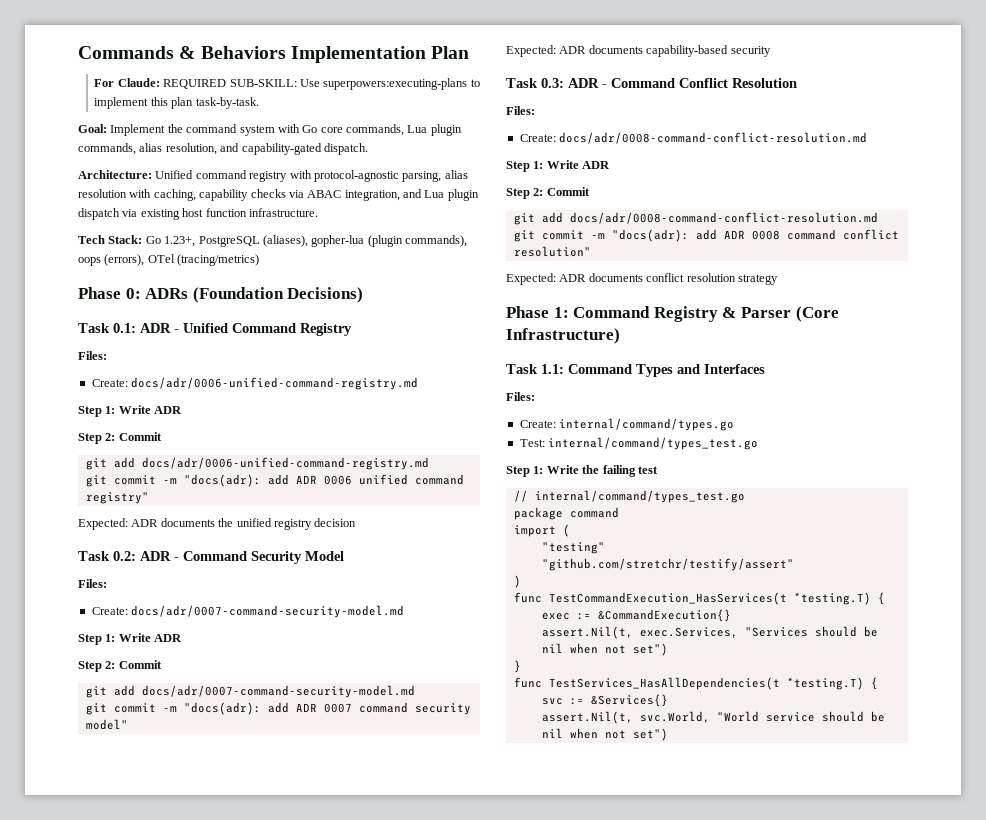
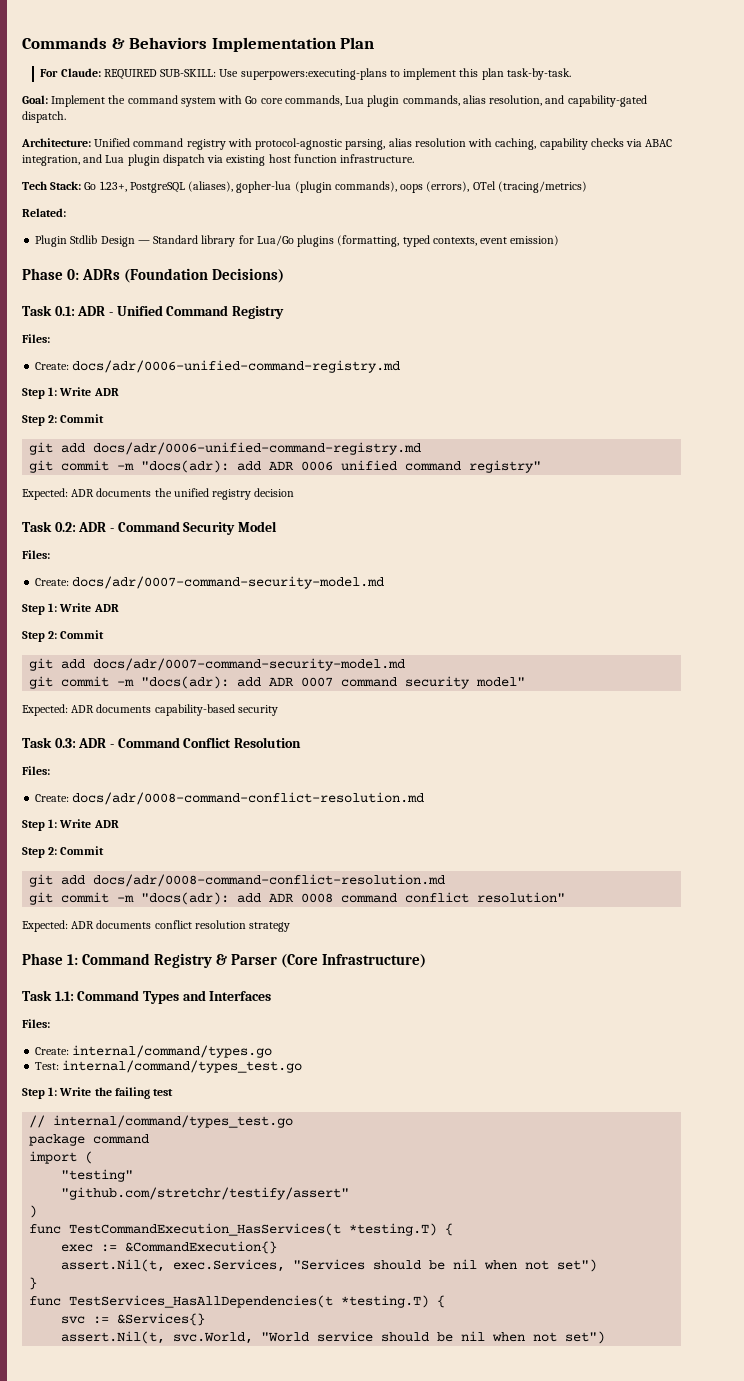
+ Related:
+ Plugin Stdlib Design — Standard library for Lua/Go plugins (formatting, typed contexts, event emission)

